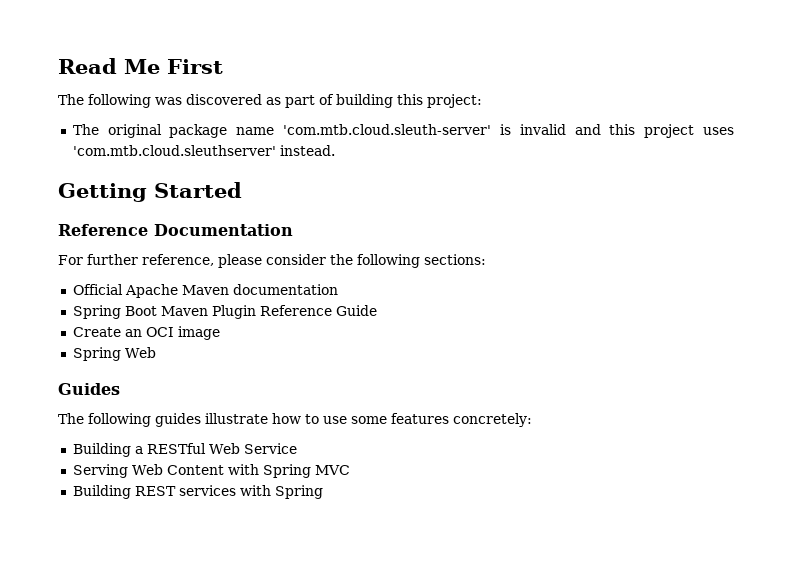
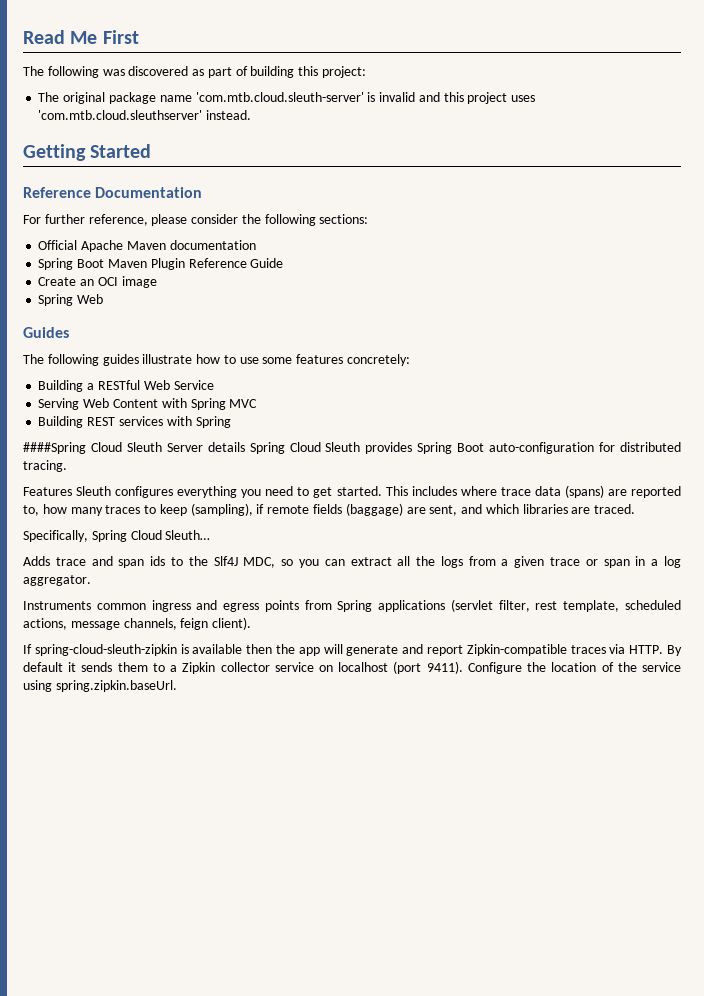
+ ####Spring Cloud Sleuth Server details Spring Cloud Sleuth provides Spring Boot auto-configuration for distributed tracing.
+ Features Sleuth configures everything you need to get started. This includes where trace data (spans) are reported to, how many traces to keep (sampling), if remote fields (baggage) are sent, and which libraries are traced.
+ Specifically, Spring Cloud Sleuth…
+ Adds trace and span ids to the Slf4J MDC, so you can extract all the logs from a given trace or span in a log aggregator.
+ Instruments common ingress and egress points from Spring applications (servlet filter, rest template, scheduled actions, message channels, feign client).
+ If spring-cloud-sleuth-zipkin is available then the app will generate and report Zipkin-compatible traces via HTTP. By default it sends them to a Zipkin collector service on localhost (port 9411). Configure the location of the service using spring.zipkin.baseUrl.

